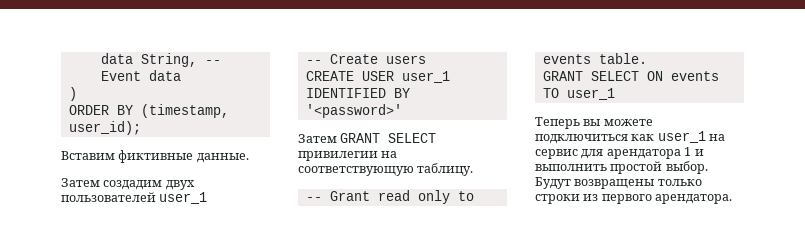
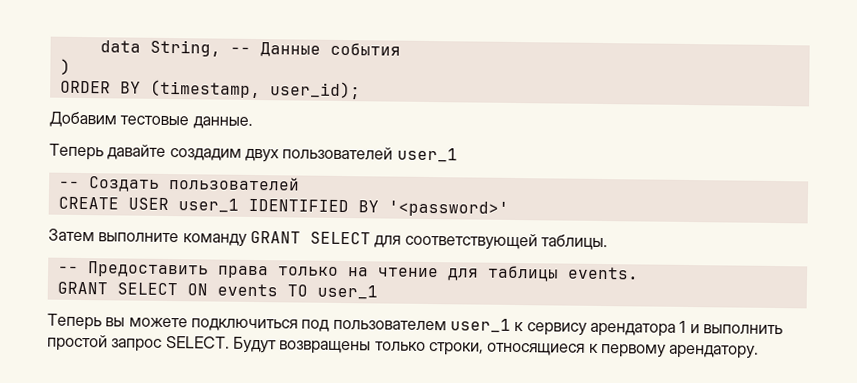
- data String, -- Event data
+ data String, -- Данные события
- Вставим фиктивные данные.
+ Добавим тестовые данные.
- Затем создадим двух пользователей user_1
+ Теперь давайте создадим двух пользователей user_1
- -- Create users
+ -- Создать пользователей
- Затем GRANT SELECT привилегии на соответствующую таблицу.
- -- Grant read only to events table.
+ Затем выполните команду GRANT SELECT для соответствующей таблицы.
+ -- Предоставить права только на чтение для таблицы events.
- Теперь вы можете подключиться как user_1 на сервис для арендатора 1 и выполнить простой выбор.
+ Теперь вы можете подключиться под пользователем user_1 к сервису арендатора 1 и выполнить простой запрос SELECT.
- Будут возвращены только строки из первого арендатора.
+ Будут возвращены только строки, относящиеся к первому арендатору.

